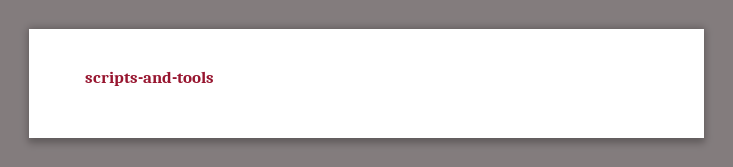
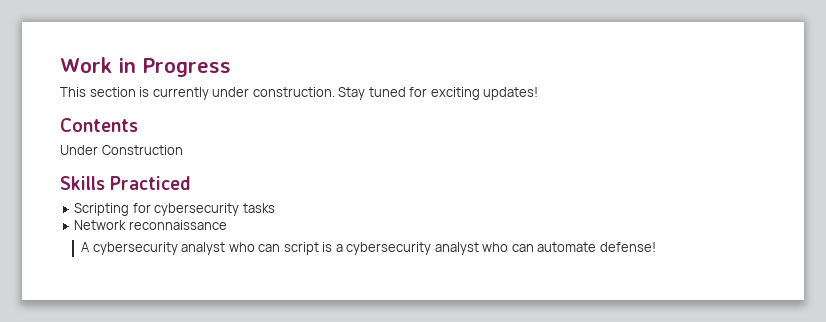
- scripts-and-tools
+ Work in Progress
+ This section is currently under construction. Stay tuned for exciting updates!
+ Contents
+ Under Construction
+ Skills Practiced
+ Scripting for cybersecurity tasks
+ Network reconnaissance
+ A cybersecurity analyst who can script is a cybersecurity analyst who can automate defense!

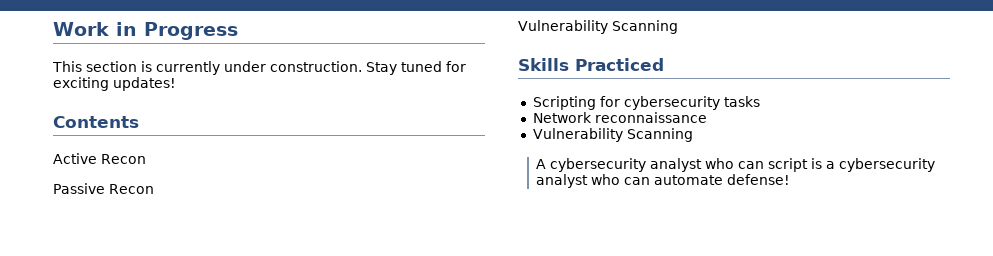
- Under Construction
+ Active Recon
+ Passive Recon
+ Vulnerability Scanning
  Network reconnaissance
+ Vulnerability Scanning

